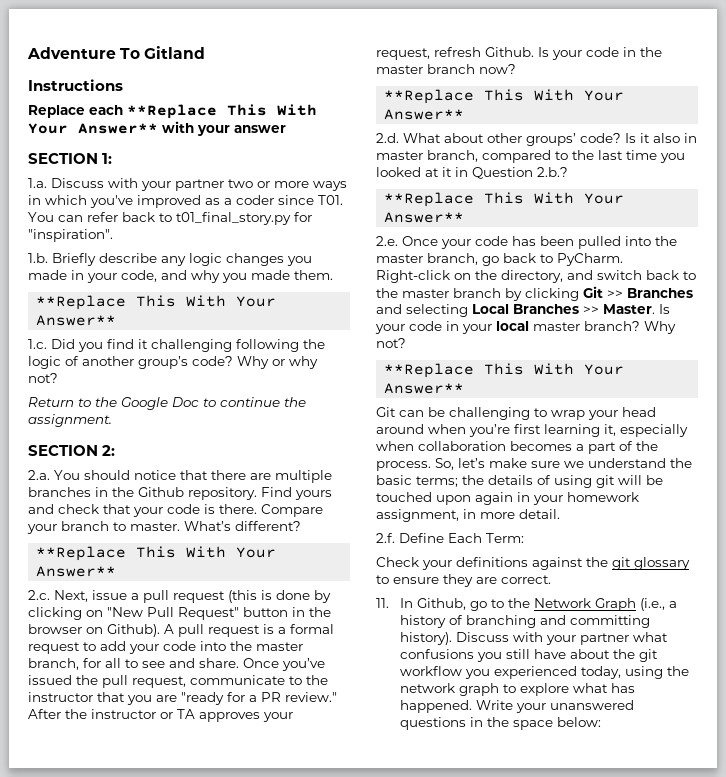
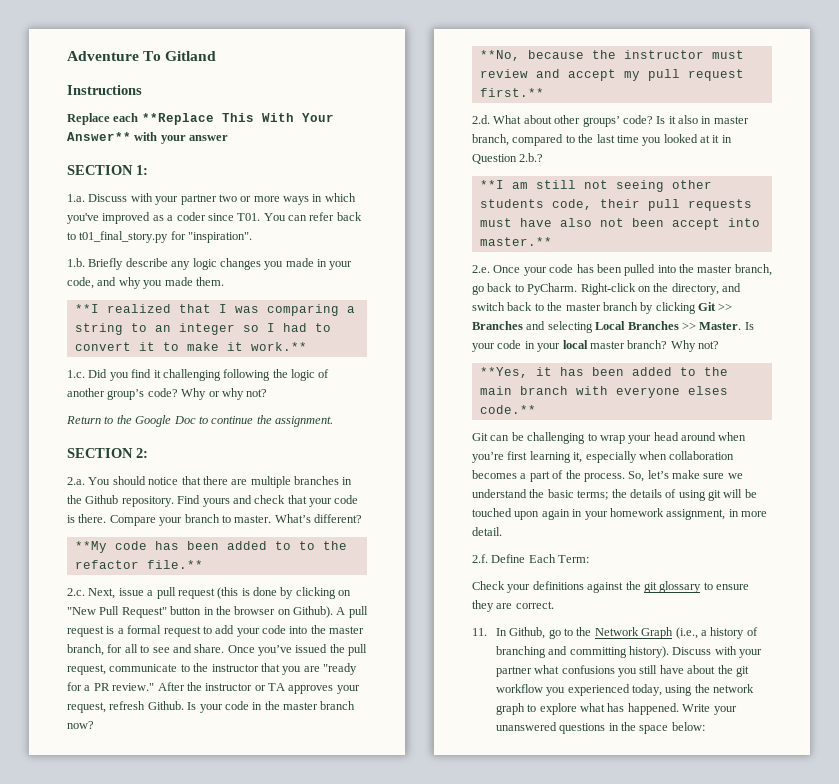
  1.b. Briefly describe any logic changes you made in your code, and why you made them.
- **Replace This With Your Answer**
+ **I realized that I was comparing a string to an integer so I had to convert it to make it work.**
  What’s different?
- **Replace This With Your Answer**
+ **My code has been added to to the refactor file.**
  Is your code in the master branch now?
- **Replace This With Your Answer**
+ **No, because the instructor must review and accept my pull request first.**
  Is it also in master branch, compared to the last time you looked at it in Question 2.b.?
- **Replace This With Your Answer**
+ **I am still not seeing other students code, their pull requests must have also not been accept into master.**
  Why not?
- **Replace This With Your Answer**
+ **Yes, it has been added to the main branch with everyone elses code.**

